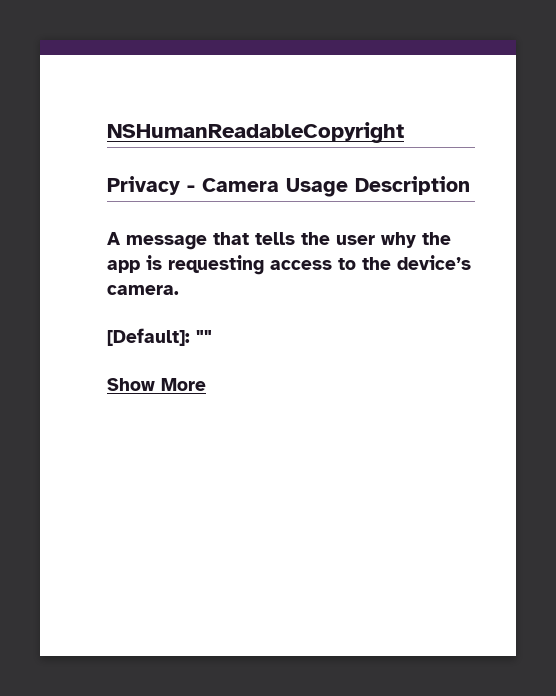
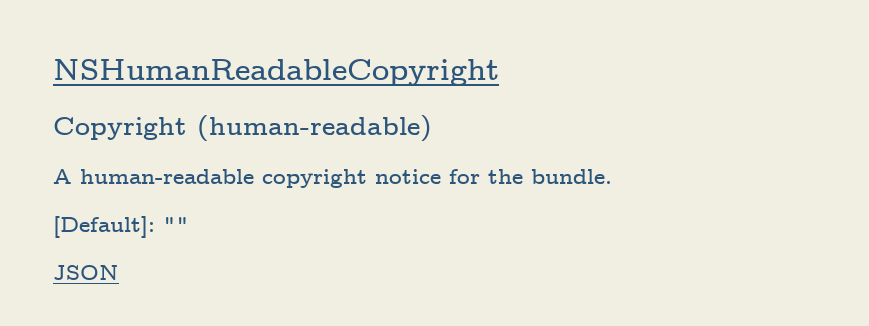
- Privacy - Camera Usage Description
- A message that tells the user why the app is requesting access to the device’s camera.
+ Copyright (human-readable)
+ A human-readable copyright notice for the bundle.
- Show More
+ JSON

